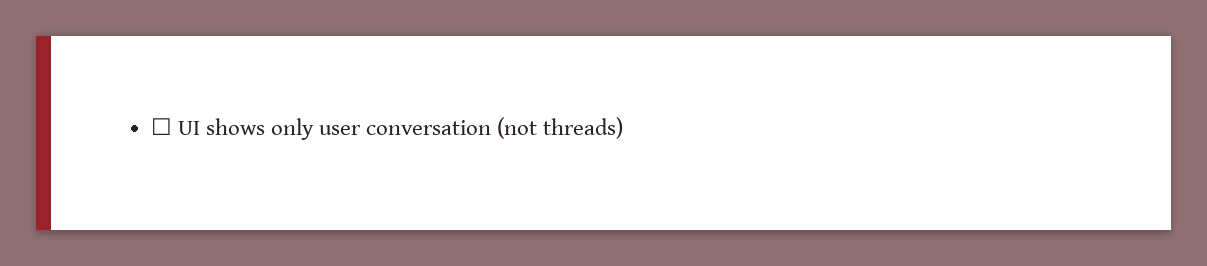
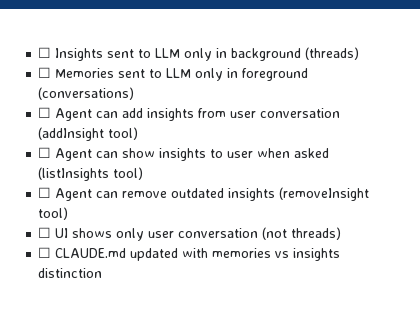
+ ☐ Insights sent to LLM only in background (threads)
+ ☐ Memories sent to LLM only in foreground (conversations)
+ ☐ Agent can add insights from user conversation (addInsight tool)
+ ☐ Agent can show insights to user when asked (listInsights tool)
+ ☐ Agent can remove outdated insights (removeInsight tool)
+ ☐ CLAUDE.md updated with memories vs insights distinction

